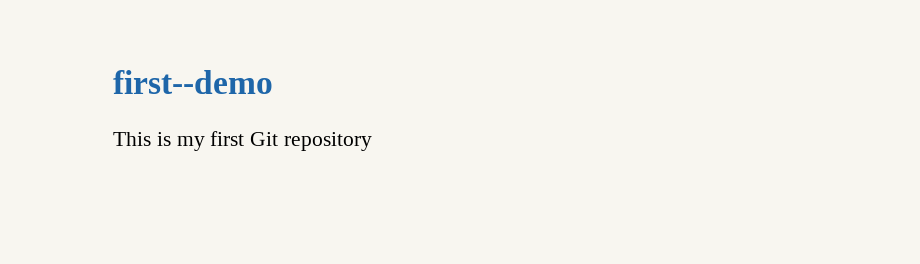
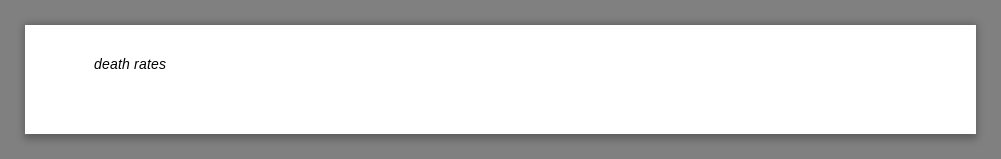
- first--demo
- This is my first Git repository
+ death rates

